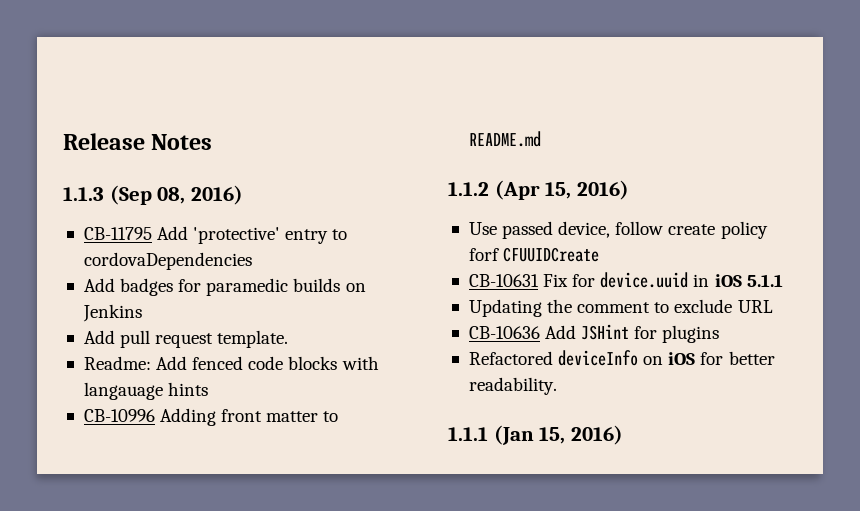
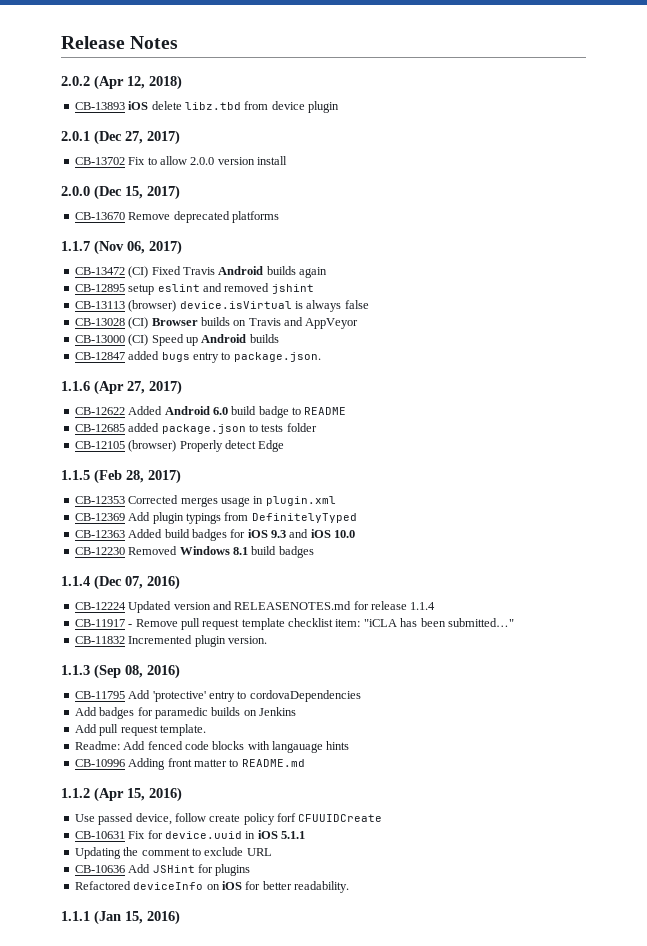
+ 2.0.2 (Apr 12, 2018)
+ CB-13893 iOS delete libz.tbd from device plugin
+ 2.0.1 (Dec 27, 2017)
+ CB-13702 Fix to allow 2.0.0 version install
+ 2.0.0 (Dec 15, 2017)
+ CB-13670 Remove deprecated platforms
+ 1.1.7 (Nov 06, 2017)
+ CB-13472 (CI) Fixed Travis Android builds again
+ CB-12895 setup eslint and removed jshint
+ CB-13113 (browser) device.isVirtual is always false
+ CB-13028 (CI) Browser builds on Travis and AppVeyor
+ CB-13000 (CI) Speed up Android builds
+ CB-12847 added bugs entry to package.json.
+ 1.1.6 (Apr 27, 2017)
+ CB-12622 Added Android 6.0 build badge to README
+ CB-12685 added package.json to tests folder
+ CB-12105 (browser) Properly detect Edge
+ 1.1.5 (Feb 28, 2017)
+ CB-12353 Corrected merges usage in plugin.xml
+ CB-12369 Add plugin typings from DefinitelyTyped
+ CB-12363 Added build badges for iOS 9.3 and iOS 10.0
+ CB-12230 Removed Windows 8.1 build badges
+ 1.1.4 (Dec 07, 2016)
+ CB-12224 Updated version and RELEASENOTES.md for release 1.1.4
+ CB-11917 - Remove pull request template checklist item: "iCLA has been submitted…"
+ CB-11832 Incremented plugin version.

